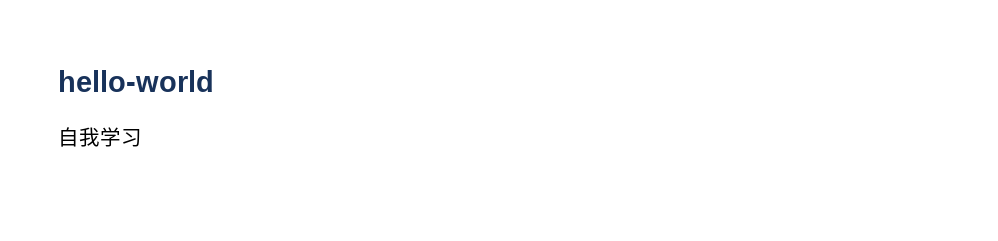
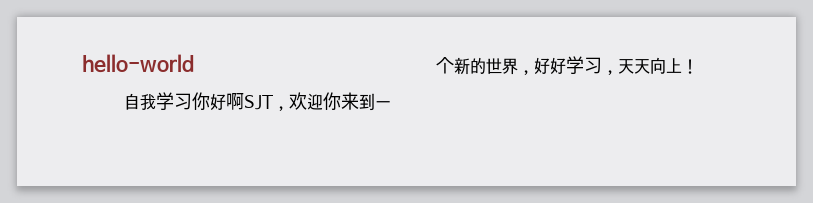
- 自我学习
+ 自我学习你好啊SJT，欢迎你来到一个新的世界，好好学习，天天向上！

